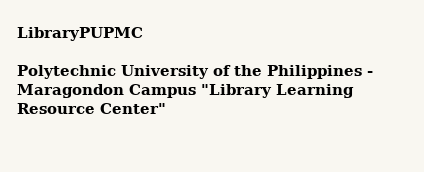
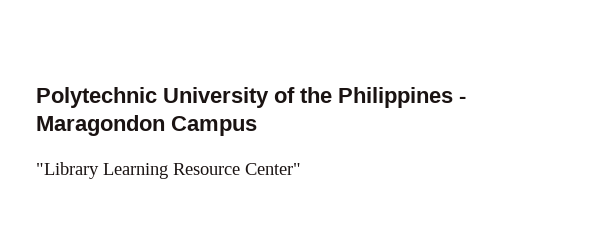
- LibraryPUPMC
- Polytechnic University of the Philippines - Maragondon Campus "Library Learning Resource Center"
+ Polytechnic University of the Philippines - Maragondon Campus
+ "Library Learning Resource Center"

